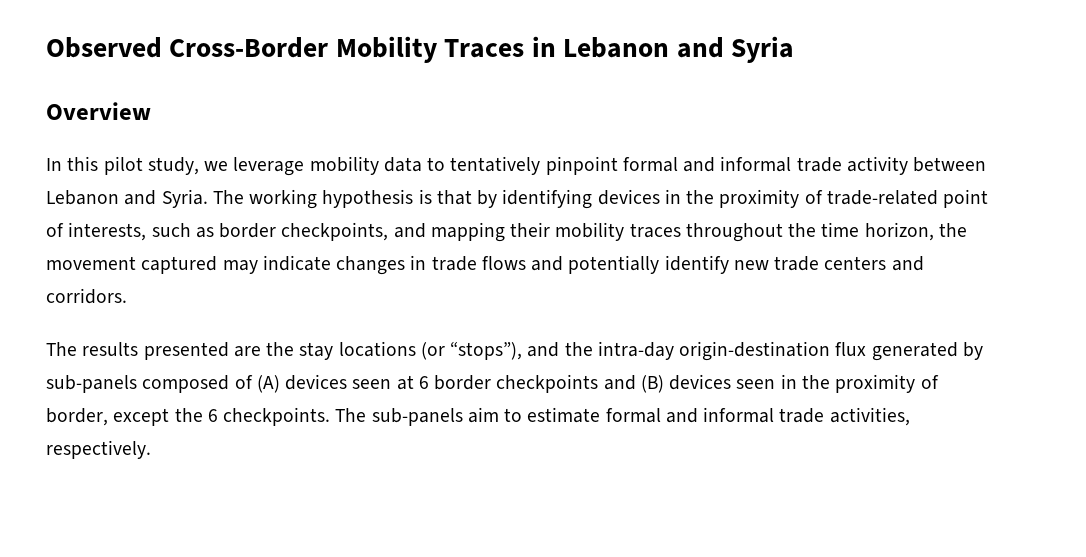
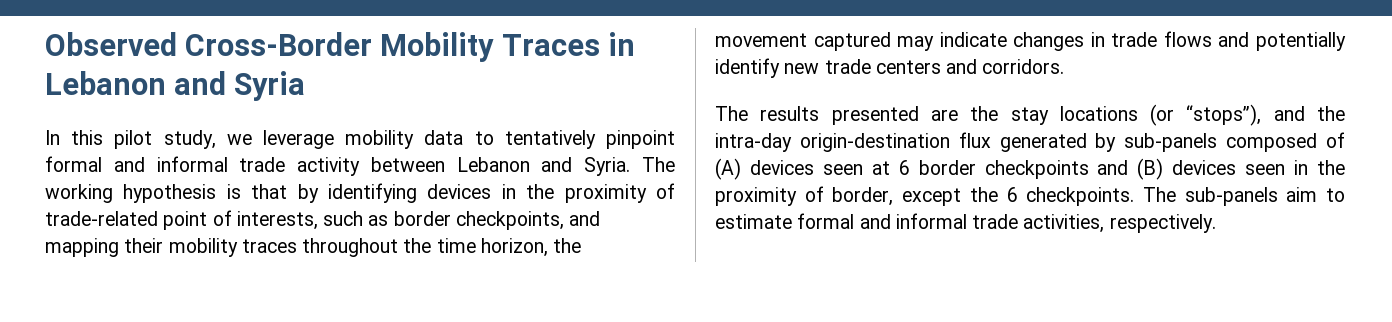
- Overview

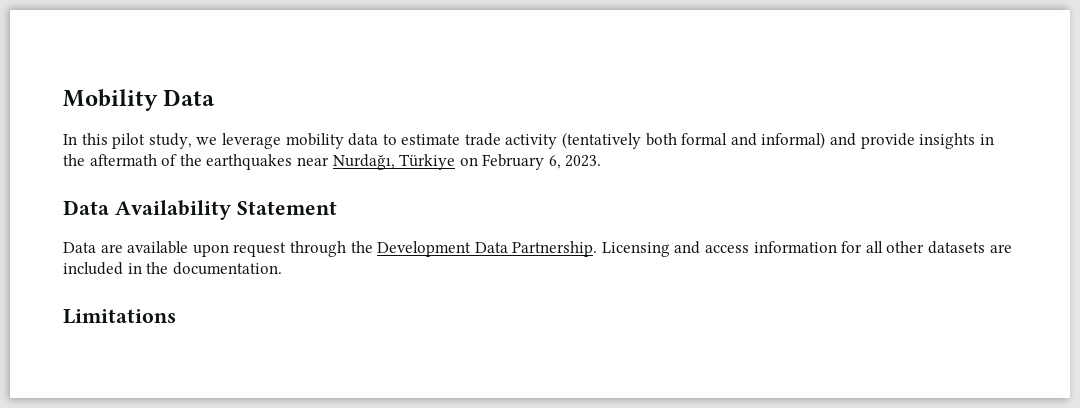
- Observed Cross-Border Mobility Traces in Lebanon and Syria
+ Mobility Data
- In this pilot study, we leverage mobility data to tentatively pinpoint formal and informal trade activity between Lebanon and Syria. The working hypothesis is that by identifying devices in the proximity of trade-related point of interests, such as border checkpoints, and mapping their mobility traces throughout the time horizon, the movement captured may indicate changes in trade flows and potentially identify new trade centers and corridors.
- The results presented are the stay locations (or “stops”), and the intra-day origin-destination flux generated by sub-panels composed of (A) devices seen at 6 border checkpoints and (B) devices seen in the proximity of border, except the 6 checkpoints. The sub-panels aim to estimate formal and informal trade activities, respectively.
+ In this pilot study, we leverage mobility data to estimate trade activity (tentatively both formal and informal) and provide insights in the aftermath of the earthquakes near Nurdağı, Türkiye on February 6, 2023.
+ Data Availability Statement
+ Data are available upon request through the Development Data Partnership. Licensing and access information for all other datasets are included in the documentation.
+ Limitations

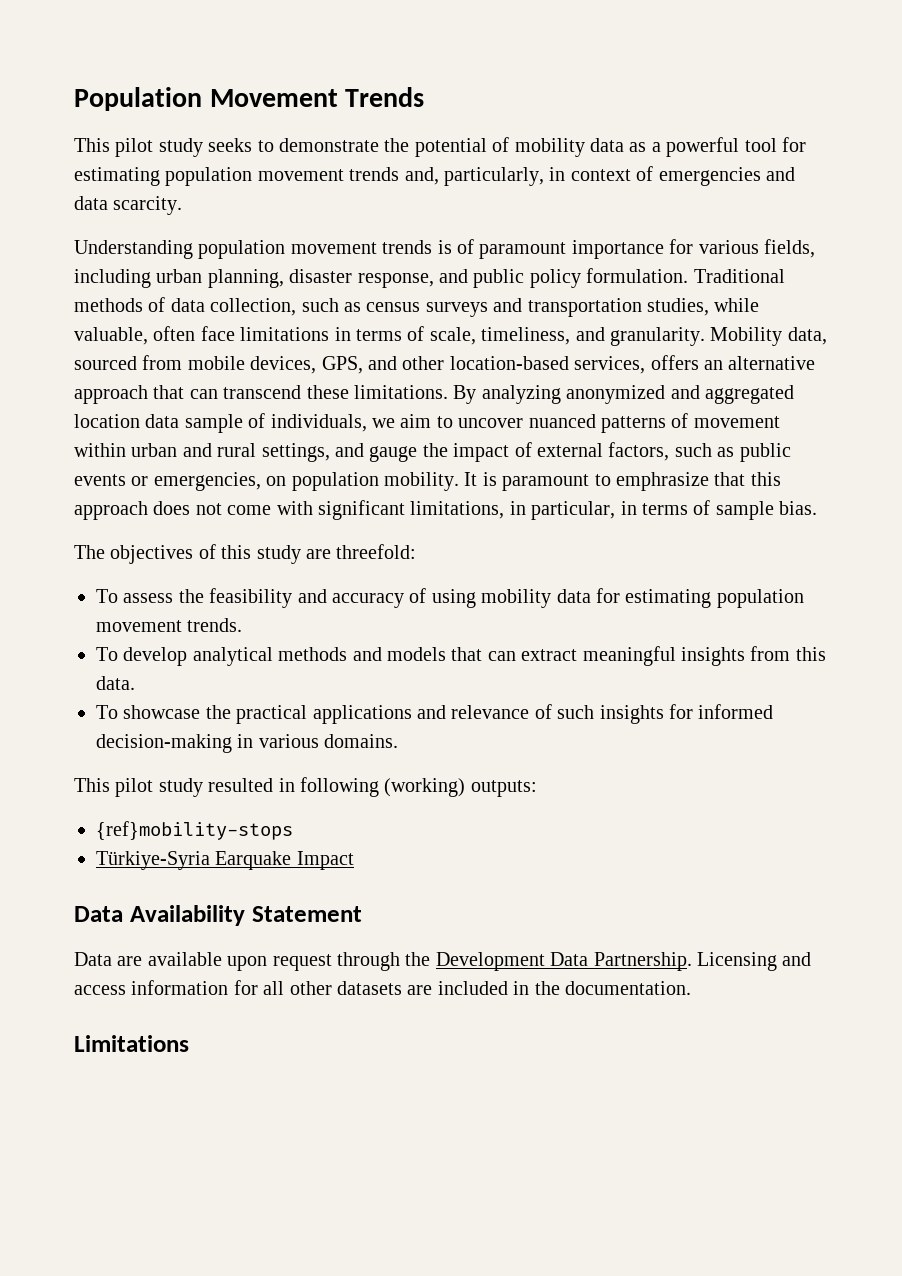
- Mobility Data
- In this pilot study, we leverage mobility data to estimate trade activity (tentatively both formal and informal) and provide insights in the aftermath of the earthquakes near Nurdağı, Türkiye on February 6, 2023.
+ Population Movement Trends
+ This pilot study seeks to demonstrate the potential of mobility data as a powerful tool for estimating population movement trends and, particularly, in context of emergencies and data scarcity.
+ Understanding population movement trends is of paramount importance for various fields, including urban planning, disaster response, and public policy formulation. Traditional methods of data collection, such as census surveys and transportation studies, while valuable, often face limitations in terms of scale, timeliness, and granularity. Mobility data, sourced from mobile devices, GPS, and other location-based services, offers an alternative approach that can transcend these limitations. By analyzing anonymized and aggregated location data sample of individuals, we aim to uncover nuanced patterns of movement within urban and rural settings, and gauge the impact of external factors, such as public events or emergencies, on population mobility. It is paramount to emphrasize that this approach does not come with significant limitations, in particular, in terms of sample bias.
+ The objectives of this study are threefold:
+ To assess the feasibility and accuracy of using mobility data for estimating population movement trends.
+ To develop analytical methods and models that can extract meaningful insights from this data.
+ To showcase the practical applications and relevance of such insights for informed decision-making in various domains.
+ This pilot study resulted in following (working) outputs:
+ {ref}mobility-stops
+ Türkiye-Syria Earquake Impact

